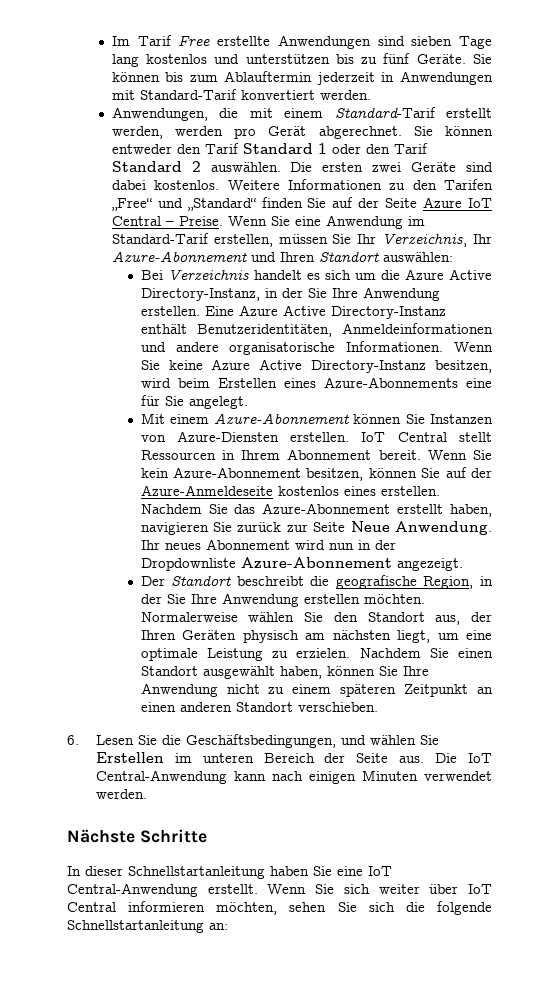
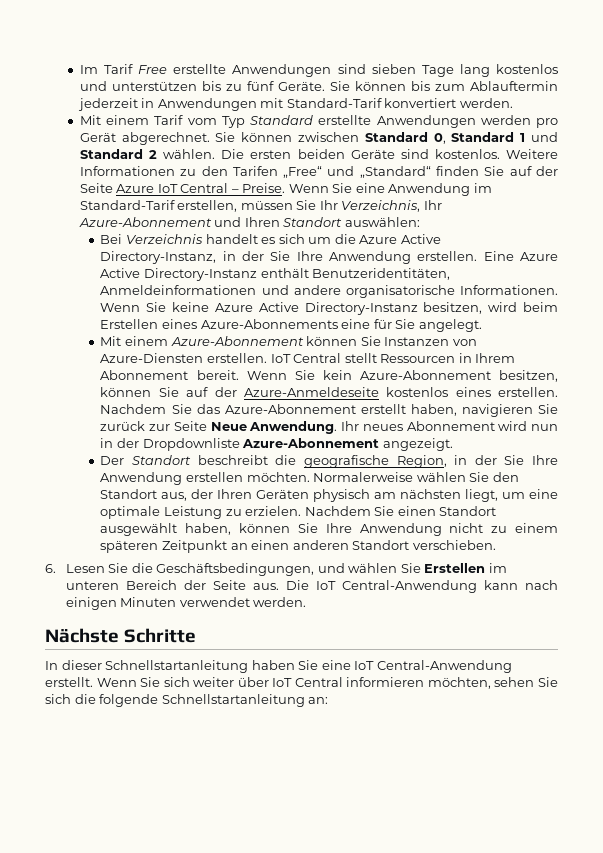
- Anwendungen, die mit einem Standard-Tarif erstellt werden, werden pro Gerät abgerechnet.
+ Mit einem Tarif vom Typ Standard erstellte Anwendungen werden pro Gerät abgerechnet.
- Sie können entweder den Tarif Standard 1 oder den Tarif Standard 2 auswählen.
+ Sie können zwischen Standard 0, Standard 1 und Standard 2 wählen.
- Die ersten zwei Geräte sind dabei kostenlos.
+ Die ersten beiden Geräte sind kostenlos.

